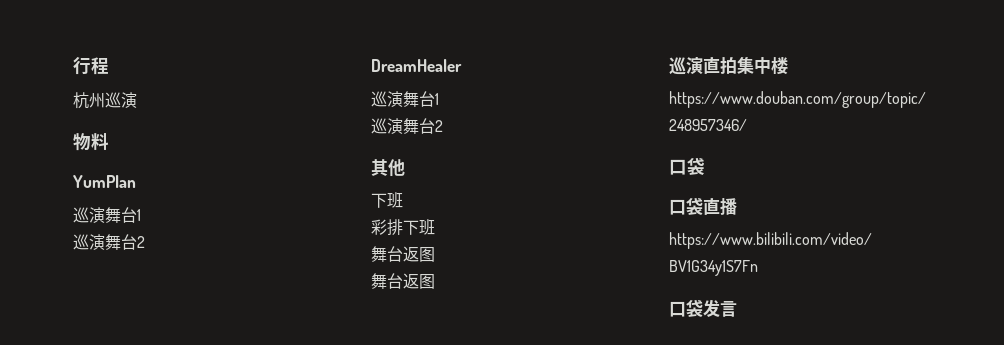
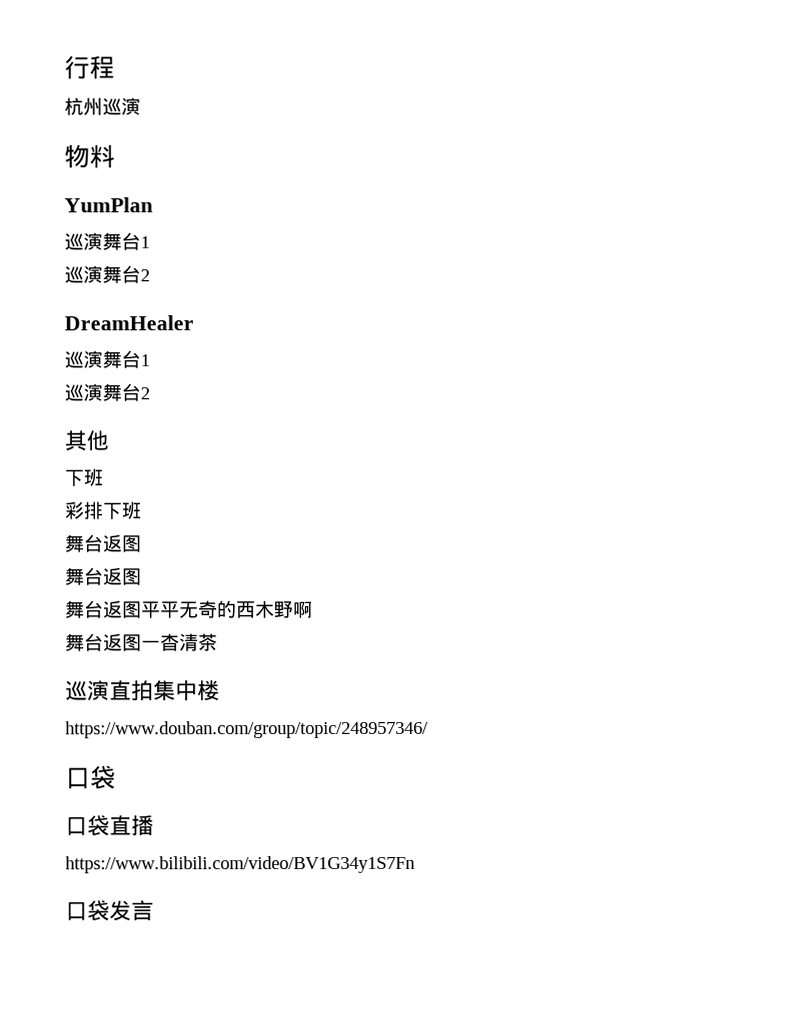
+ 舞台返图平平无奇的西木野啊
+ 舞台返图一杳清茶

